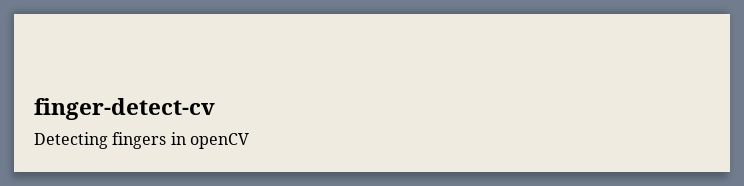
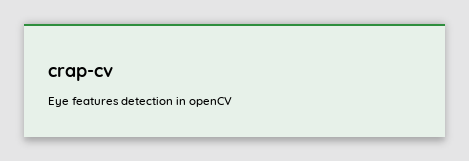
- finger-detect-cv
- Detecting fingers in openCV
+ crap-cv
+ Eye features detection in openCV

